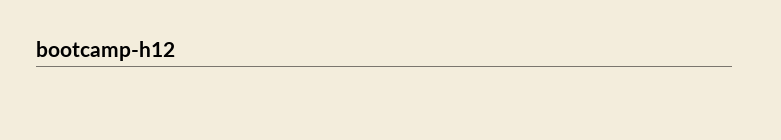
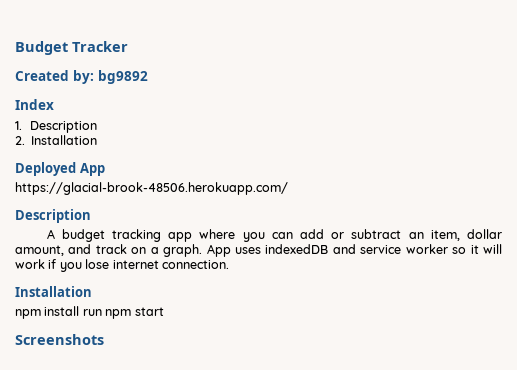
- bootcamp-h12
+ Budget Tracker
+ Created by: bg9892
+ Index
+ 1. Description
+ 2. Installation
+ Deployed App
+ https://glacial-brook-48506.herokuapp.com/
+ Description
+ A budget tracking app where you can add or subtract an item, dollar amount, and track on a graph. App uses indexedDB and service worker so it will work if you lose internet connection.
+ Installation
+ npm install run npm start
+ Screenshots

